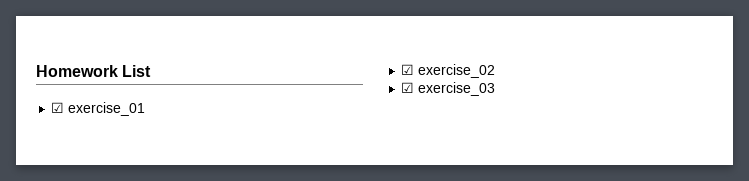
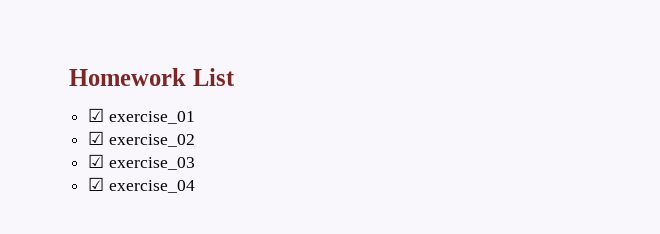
+ ☑ exercise_04

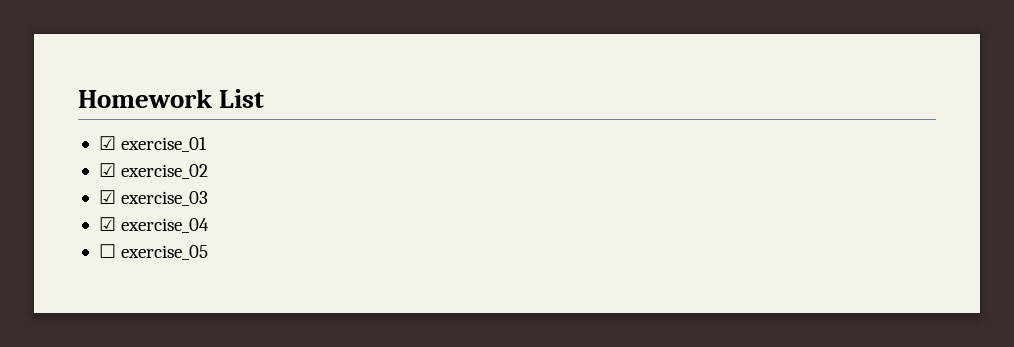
+ ☐ exercise_05

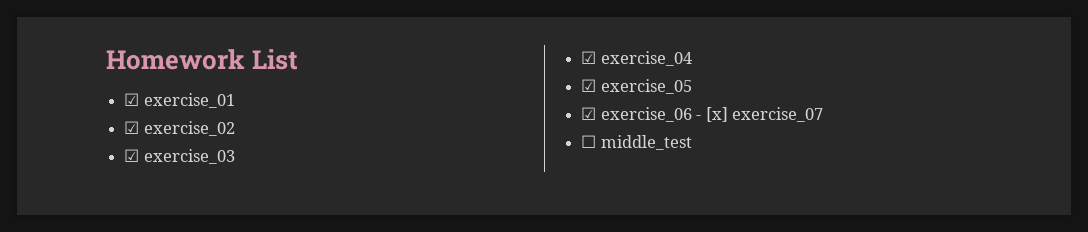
+ ☑ exercise_05
+ ☑ exercise_06 - [x] exercise_07
- ☐ exercise_05
+ ☐ middle_test

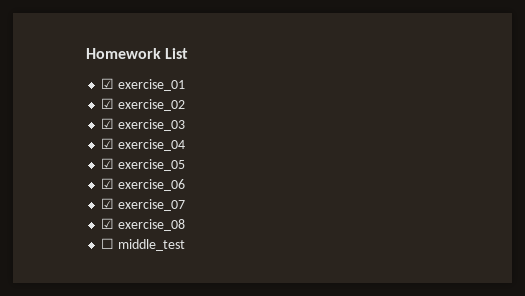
- ☑ exercise_06 - [x] exercise_07
+ ☑ exercise_06
+ ☑ exercise_07
+ ☑ exercise_08

